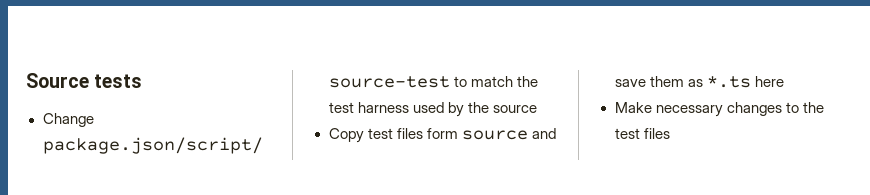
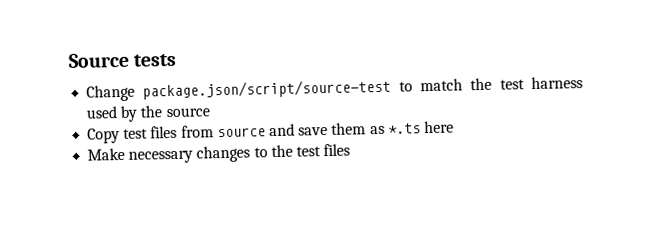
- Copy test files form source and save them as *.ts here
+ Copy test files from source and save them as *.ts here

